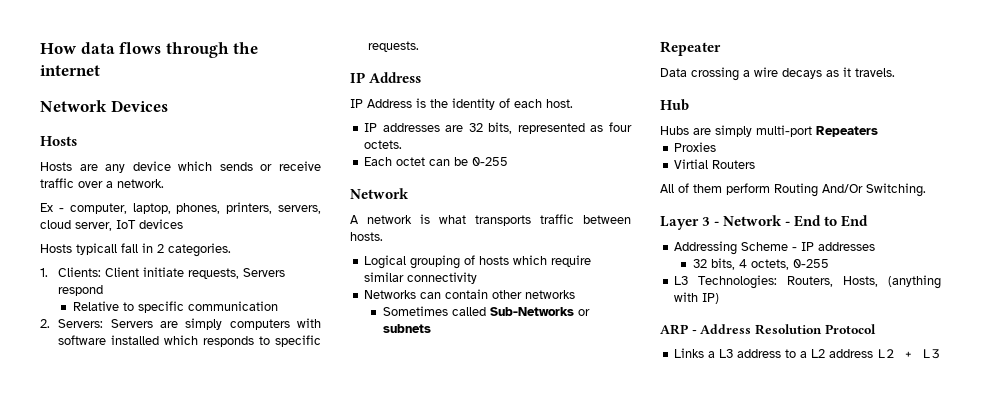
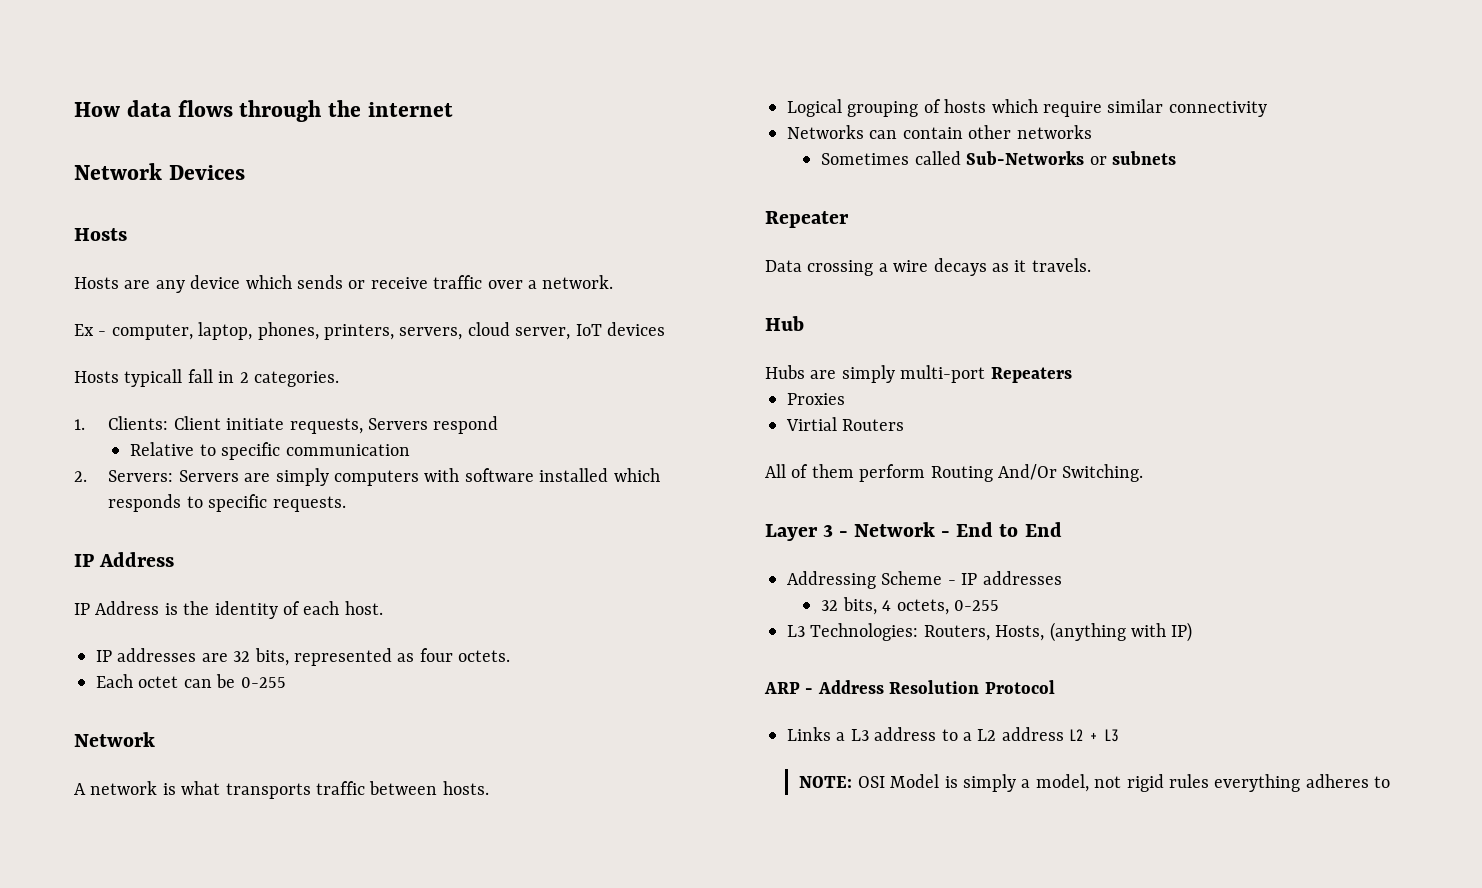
+ NOTE: OSI Model is simply a model, not rigid rules everything adheres to

